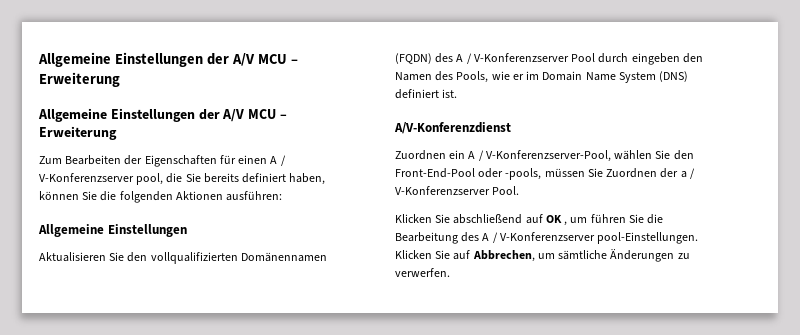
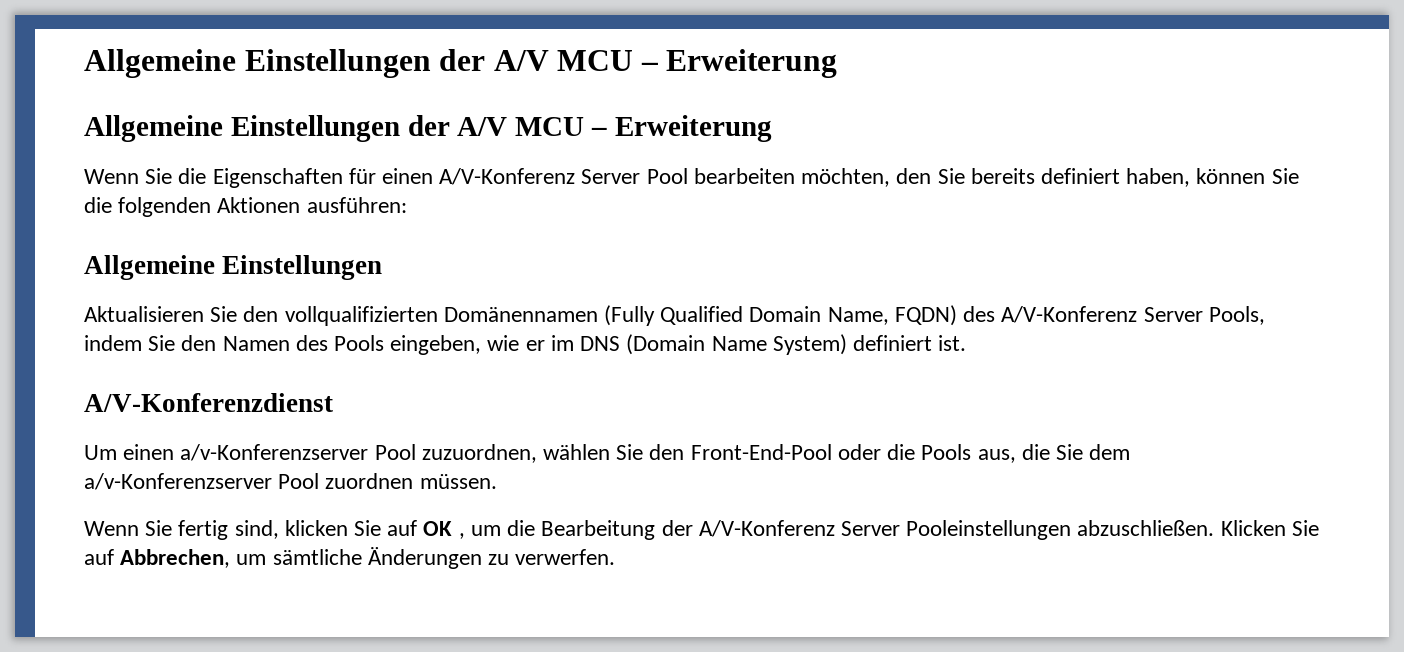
- Zum Bearbeiten der Eigenschaften für einen A / V-Konferenzserver pool, die Sie bereits definiert haben, können Sie die folgenden Aktionen ausführen:
+ Wenn Sie die Eigenschaften für einen A/V-Konferenz Server Pool bearbeiten möchten, den Sie bereits definiert haben, können Sie die folgenden Aktionen ausführen:
- Aktualisieren Sie den vollqualifizierten Domänennamen (FQDN) des A / V-Konferenzserver Pool durch eingeben den Namen des Pools, wie er im Domain Name System (DNS) definiert ist.
+ Aktualisieren Sie den vollqualifizierten Domänennamen (Fully Qualified Domain Name, FQDN) des A/V-Konferenz Server Pools, indem Sie den Namen des Pools eingeben, wie er im DNS (Domain Name System) definiert ist.
- Zuordnen ein A / V-Konferenzserver-Pool, wählen Sie den Front-End-Pool oder -pools, müssen Sie Zuordnen der a / V-Konferenzserver Pool.
- Klicken Sie abschließend auf OK , um führen Sie die Bearbeitung des A / V-Konferenzserver pool-Einstellungen.
+ Um einen a/v-Konferenzserver Pool zuzuordnen, wählen Sie den Front-End-Pool oder die Pools aus, die Sie dem a/v-Konferenzserver Pool zuordnen müssen.
+ Wenn Sie fertig sind, klicken Sie auf OK , um die Bearbeitung der A/V-Konferenz Server Pooleinstellungen abzuschließen.

